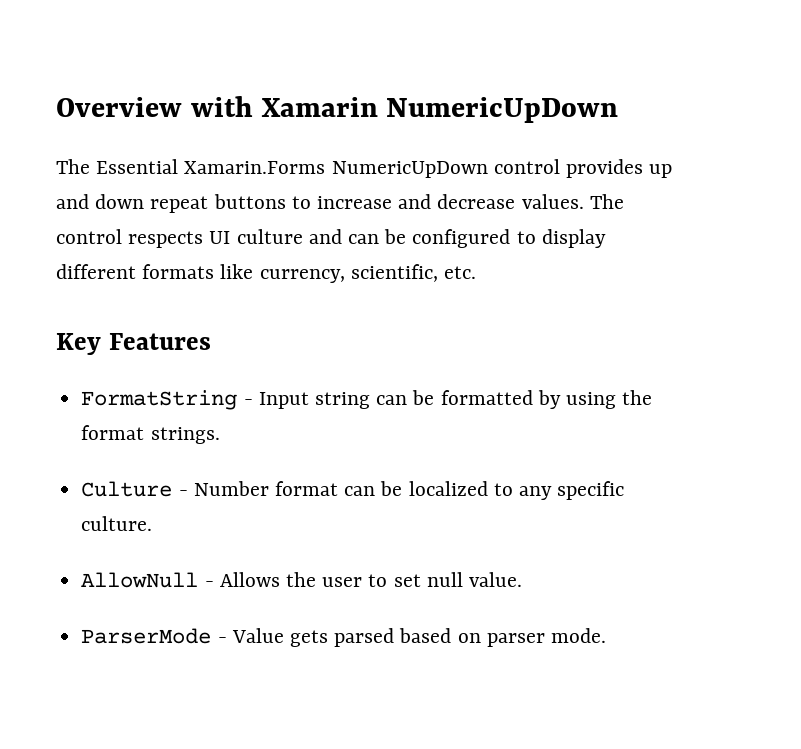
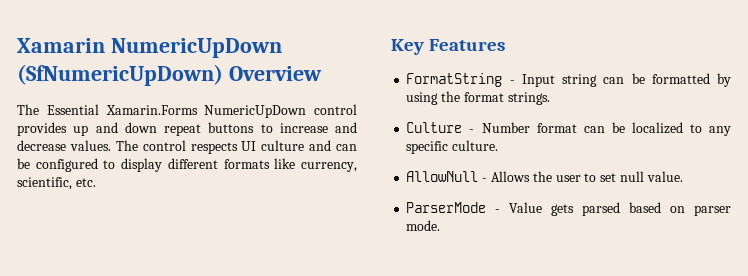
- Overview with Xamarin NumericUpDown
+ Xamarin NumericUpDown (SfNumericUpDown) Overview

